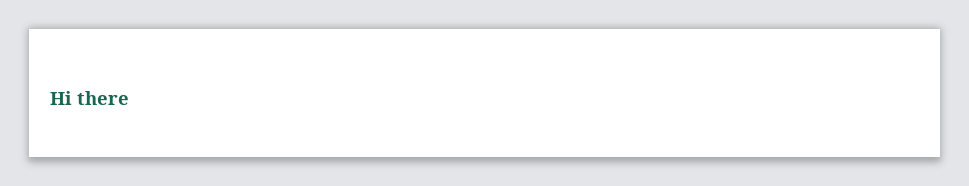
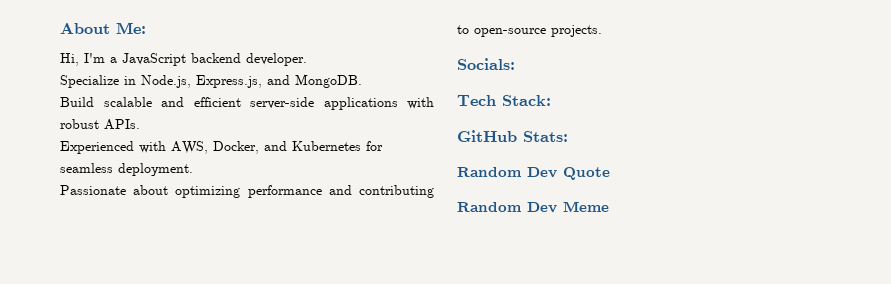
- Hi there
+ About Me:
+ Hi, I'm a JavaScript backend developer.
+ Specialize in Node.js, Express.js, and MongoDB.
+ Build scalable and efficient server-side applications with robust APIs.
+ Experienced with AWS, Docker, and Kubernetes for seamless deployment.
+ Passionate about optimizing performance and contributing to open-source projects.
+ Socials:
+ Tech Stack:
+ GitHub Stats:
+ Random Dev Quote
+ Random Dev Meme

